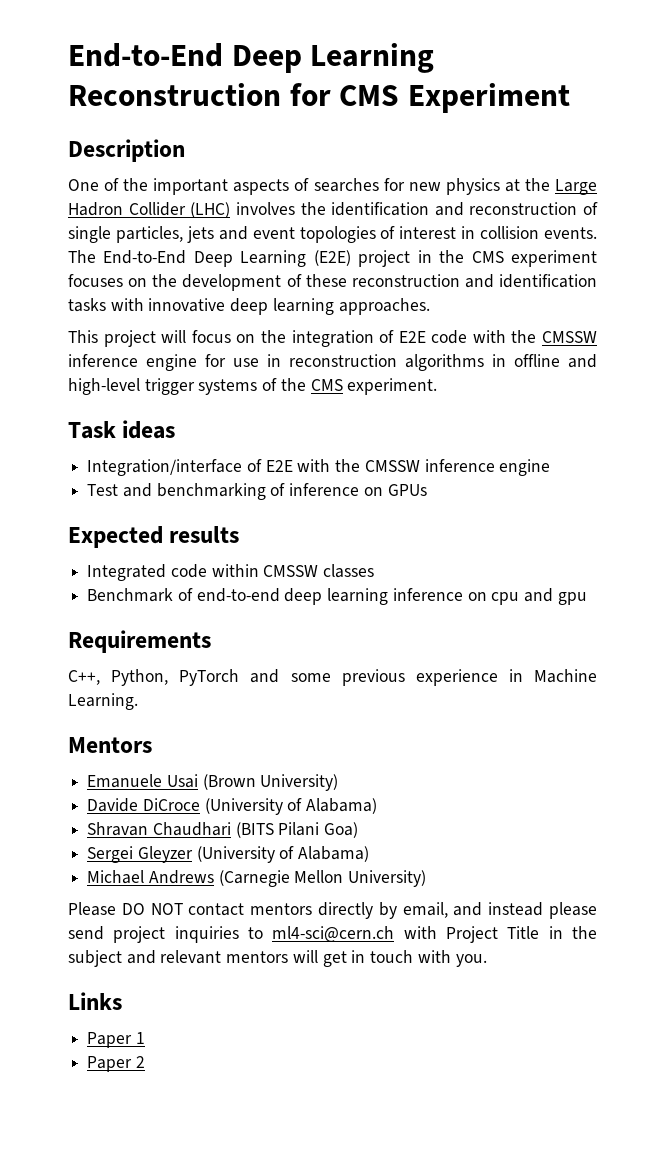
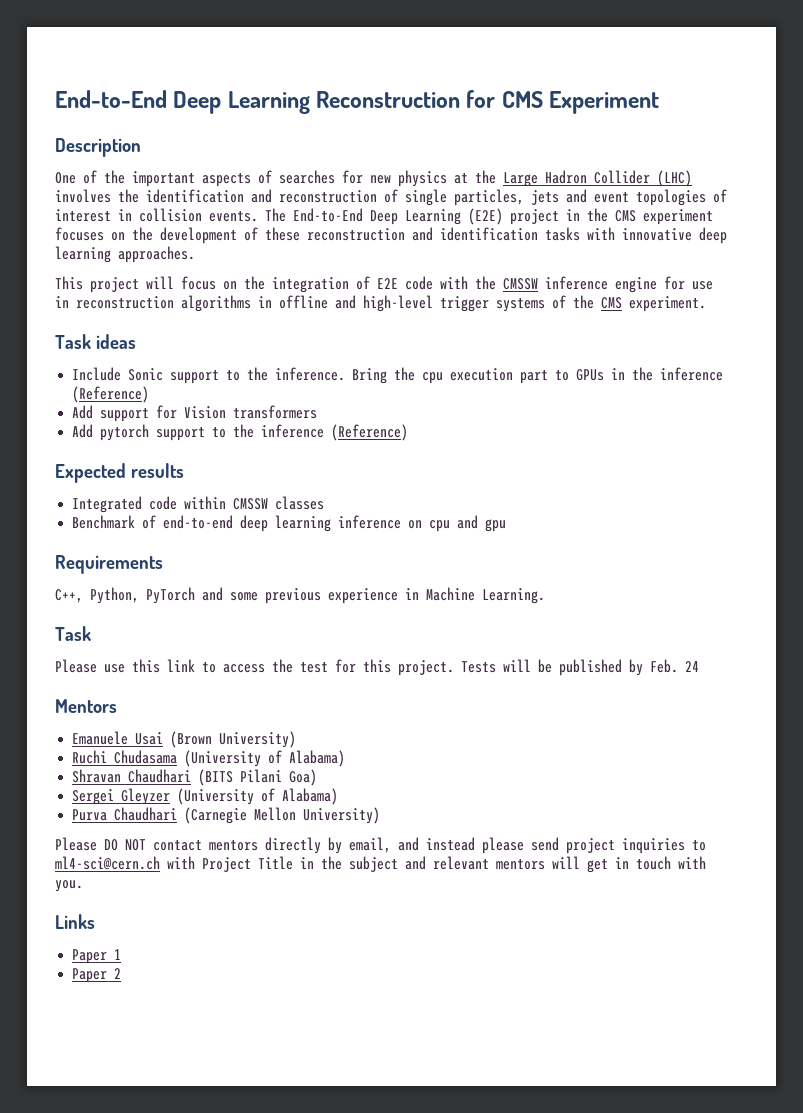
- Integration/interface of E2E with the CMSSW inference engine
- Test and benchmarking of inference on GPUs
+ Include Sonic support to the inference. Bring the cpu execution part to GPUs in the inference (Reference)
+ Add support for Vision transformers
+ Add pytorch support to the inference (Reference)
  C++, Python, PyTorch and some previous experience in Machine Learning.
+ Task
+ Please use this link to access the test for this project. Tests will be published by Feb. 24
- Davide DiCroce (University of Alabama)
+ Ruchi Chudasama (University of Alabama)
- Michael Andrews (Carnegie Mellon University)
+ Purva Chaudhari (Carnegie Mellon University)

